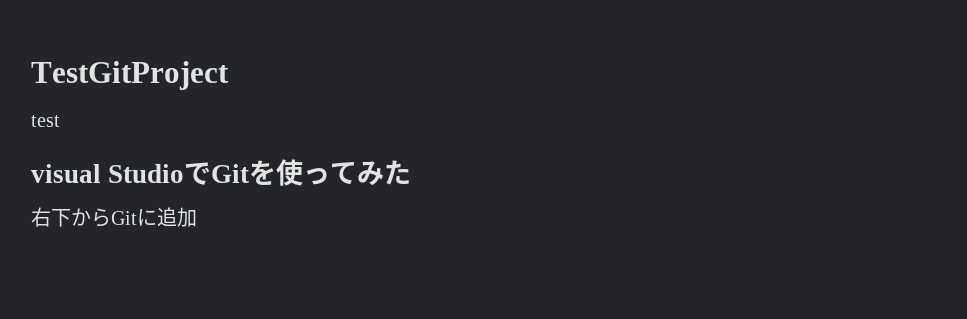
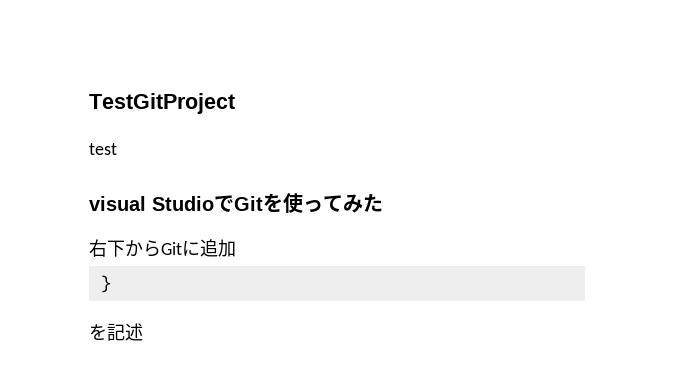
+ }
+ を記述

